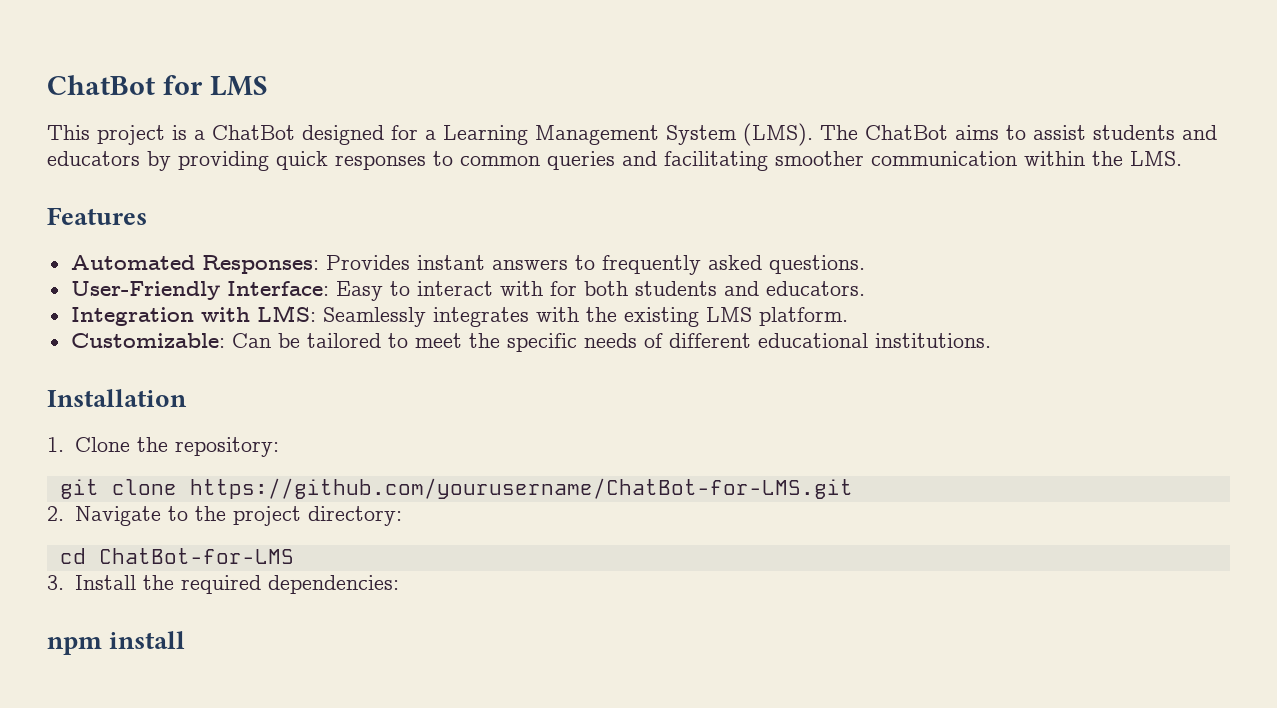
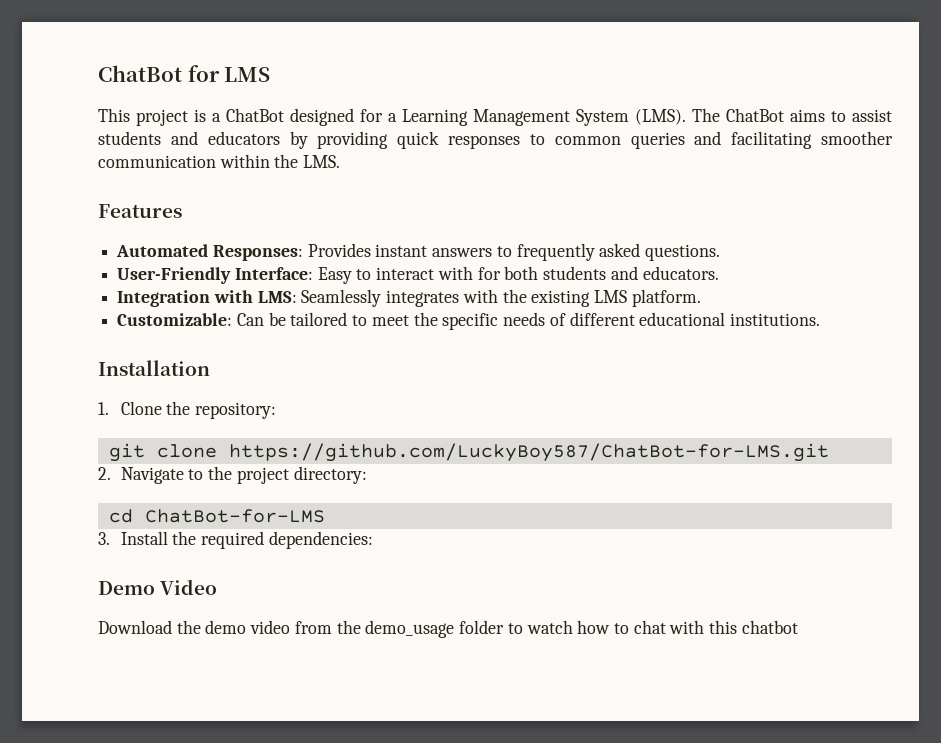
- git clone https://github.com/yourusername/ChatBot-for-LMS.git
+ git clone https://github.com/LuckyBoy587/ChatBot-for-LMS.git
- npm install
+ Demo Video
+ Download the demo video from the demo_usage folder to watch how to chat with this chatbot

